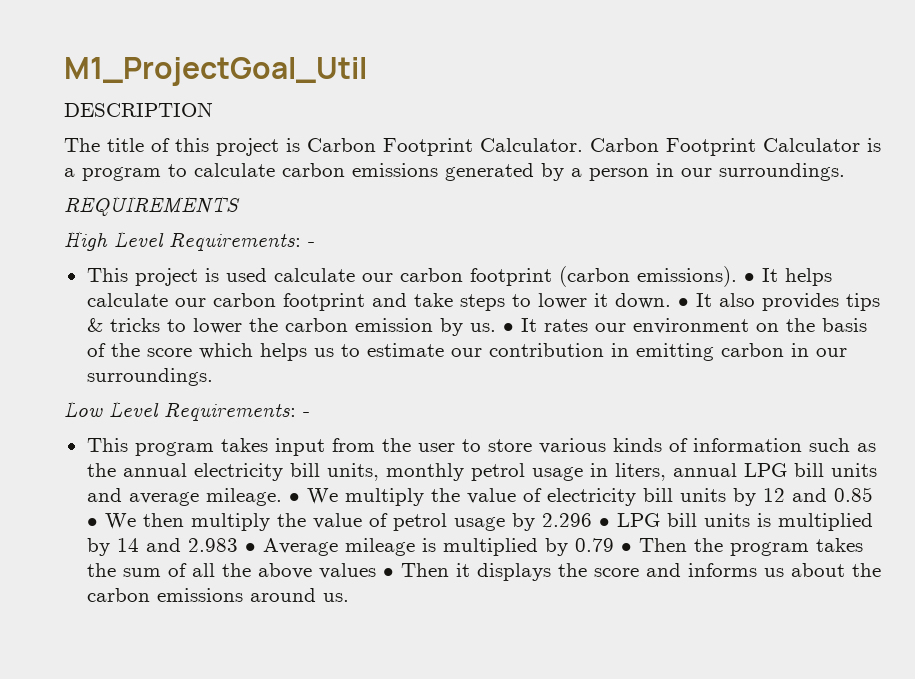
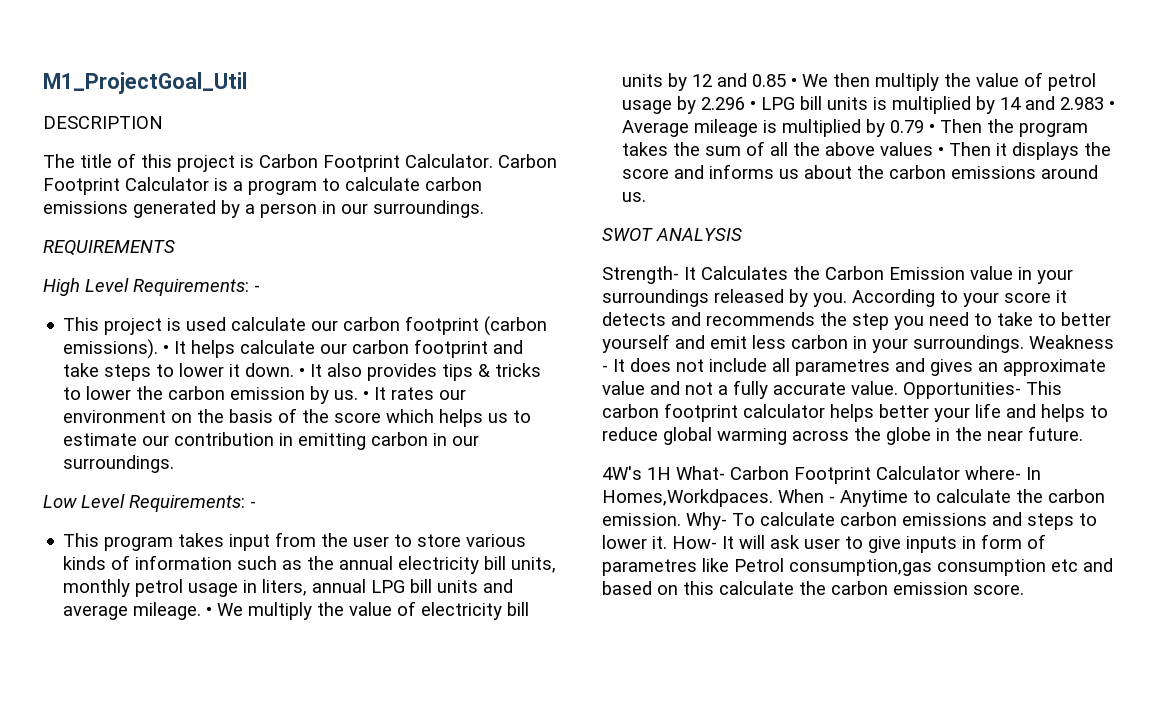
+ SWOT ANALYSIS
+ Strength- It Calculates the Carbon Emission value in your surroundings released by you. According to your score it detects and recommends the step you need to take to better yourself and emit less carbon in your surroundings. Weakness - It does not include all parametres and gives an approximate value and not a fully accurate value. Opportunities- This carbon footprint calculator helps better your life and helps to reduce global warming across the globe in the near future.
+ 4W's 1H What- Carbon Footprint Calculator where- In Homes,Workdpaces. When - Anytime to calculate the carbon emission. Why- To calculate carbon emissions and steps to lower it. How- It will ask user to give inputs in form of parametres like Petrol consumption,gas consumption etc and based on this calculate the carbon emission score.

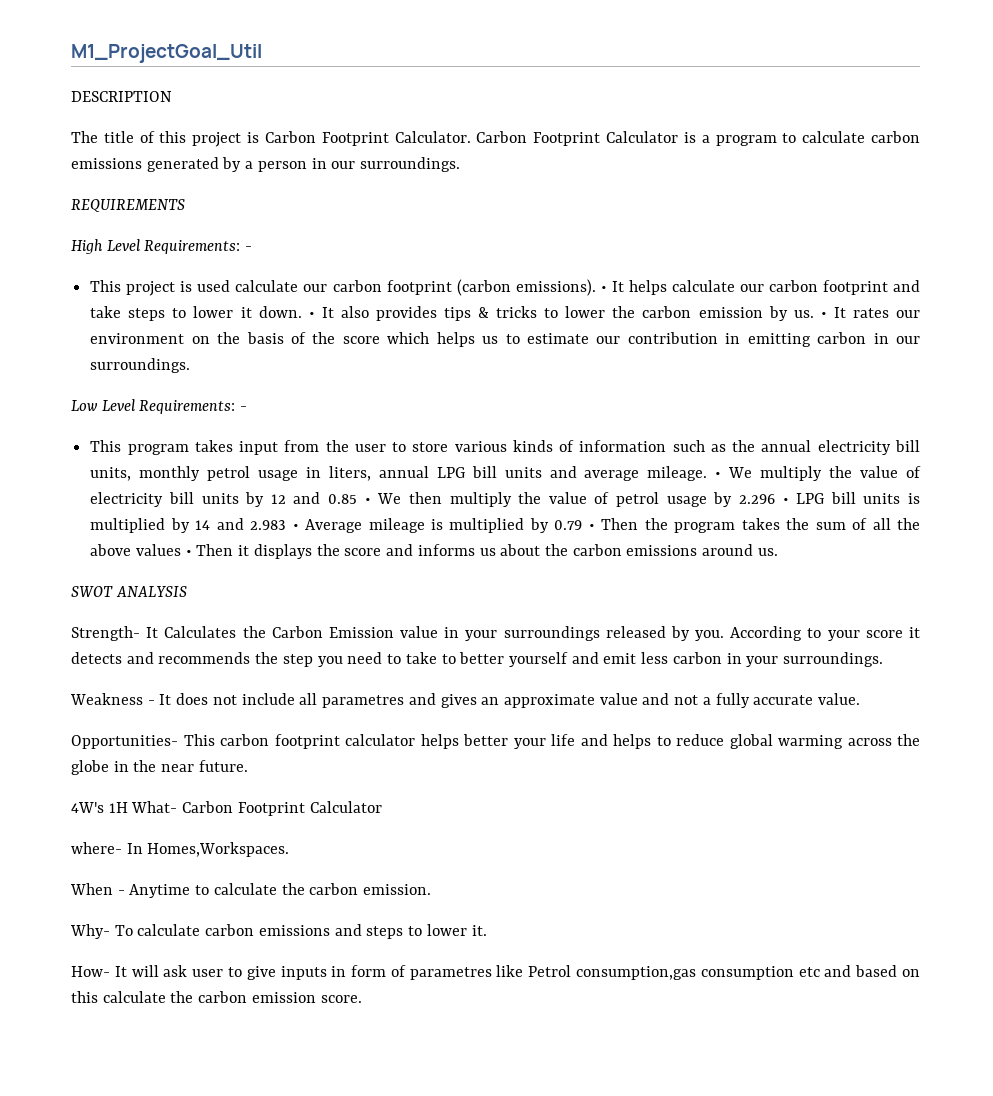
- According to your score it detects and recommends the step you need to take to better yourself and emit less carbon in your surroundings. Weakness - It does not include all parametres and gives an approximate value and not a fully accurate value. Opportunities- This carbon footprint calculator helps better your life and helps to reduce global warming across the globe in the near future.
+ According to your score it detects and recommends the step you need to take to better yourself and emit less carbon in your surroundings.
+ Weakness - It does not include all parametres and gives an approximate value and not a fully accurate value.
+ Opportunities- This carbon footprint calculator helps better your life and helps to reduce global warming across the globe in the near future.
- 4W's 1H What- Carbon Footprint Calculator where- In Homes,Workdpaces. When - Anytime to calculate the carbon emission. Why- To calculate carbon emissions and steps to lower it. How- It will ask user to give inputs in form of parametres like Petrol consumption,gas consumption etc and based on this calculate the carbon emission score.
+ 4W's 1H What- Carbon Footprint Calculator
+ where- In Homes,Workspaces.
+ When - Anytime to calculate the carbon emission.
+ Why- To calculate carbon emissions and steps to lower it.
+ How- It will ask user to give inputs in form of parametres like Petrol consumption,gas consumption etc and based on this calculate the carbon emission score.

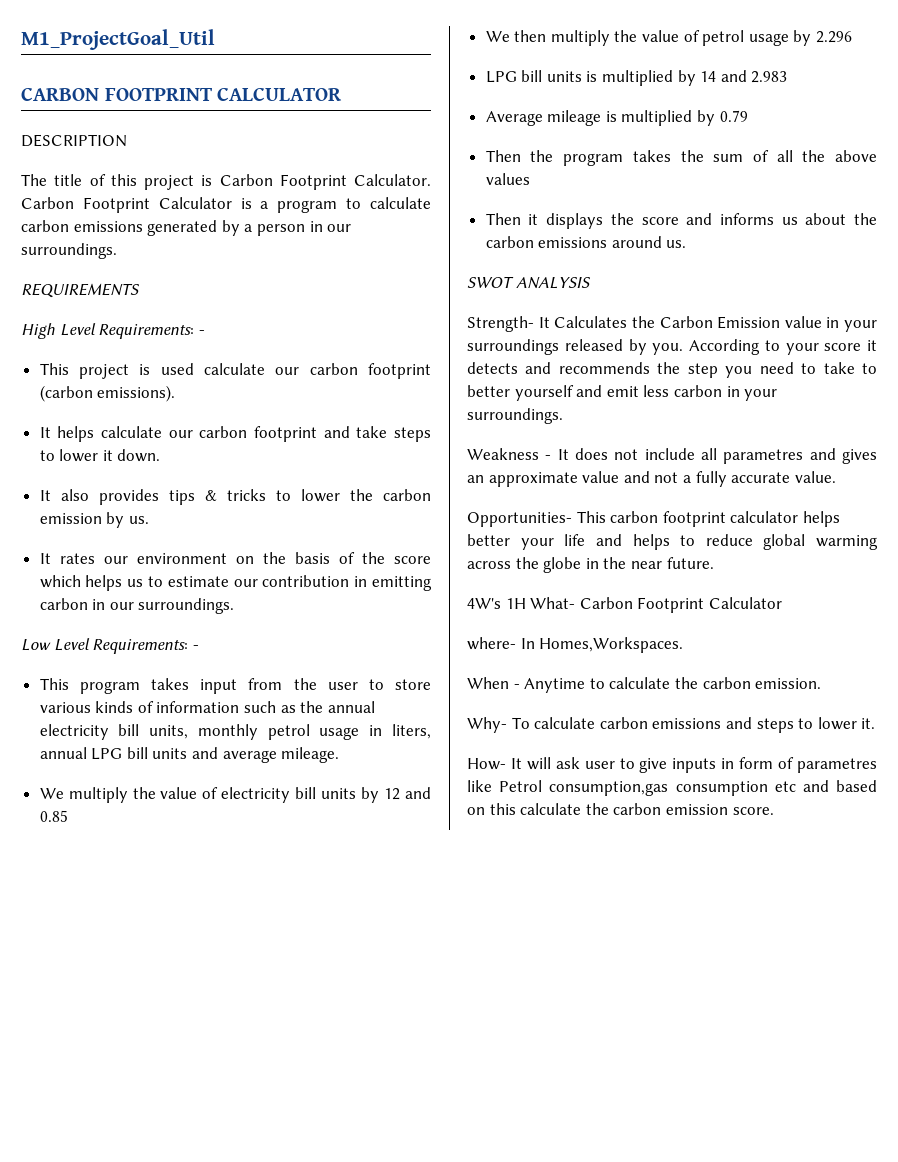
+ CARBON FOOTPRINT CALCULATOR
- This project is used calculate our carbon footprint (carbon emissions). • It helps calculate our carbon footprint and take steps to lower it down. • It also provides tips & tricks to lower the carbon emission by us. • It rates our environment on the basis of the score which helps us to estimate our contribution in emitting carbon in our surroundings.
+ This project is used calculate our carbon footprint (carbon emissions).
+ It helps calculate our carbon footprint and take steps to lower it down.
+ It also provides tips & tricks to lower the carbon emission by us.
+ It rates our environment on the basis of the score which helps us to estimate our contribution in emitting carbon in our surroundings.
- This program takes input from the user to store various kinds of information such as the annual electricity bill units, monthly petrol usage in liters, annual LPG bill units and average mileage. • We multiply the value of electricity bill units by 12 and 0.85 • We then multiply the value of petrol usage by 2.296 • LPG bill units is multiplied by 14 and 2.983 • Average mileage is multiplied by 0.79 • Then the program takes the sum of all the above values • Then it displays the score and informs us about the carbon emissions around us.
+ This program takes input from the user to store various kinds of information such as the annual electricity bill units, monthly petrol usage in liters, annual LPG bill units and average mileage.
+ We multiply the value of electricity bill units by 12 and 0.85
+ We then multiply the value of petrol usage by 2.296
+ LPG bill units is multiplied by 14 and 2.983
+ Average mileage is multiplied by 0.79
+ Then the program takes the sum of all the above values
+ Then it displays the score and informs us about the carbon emissions around us.

